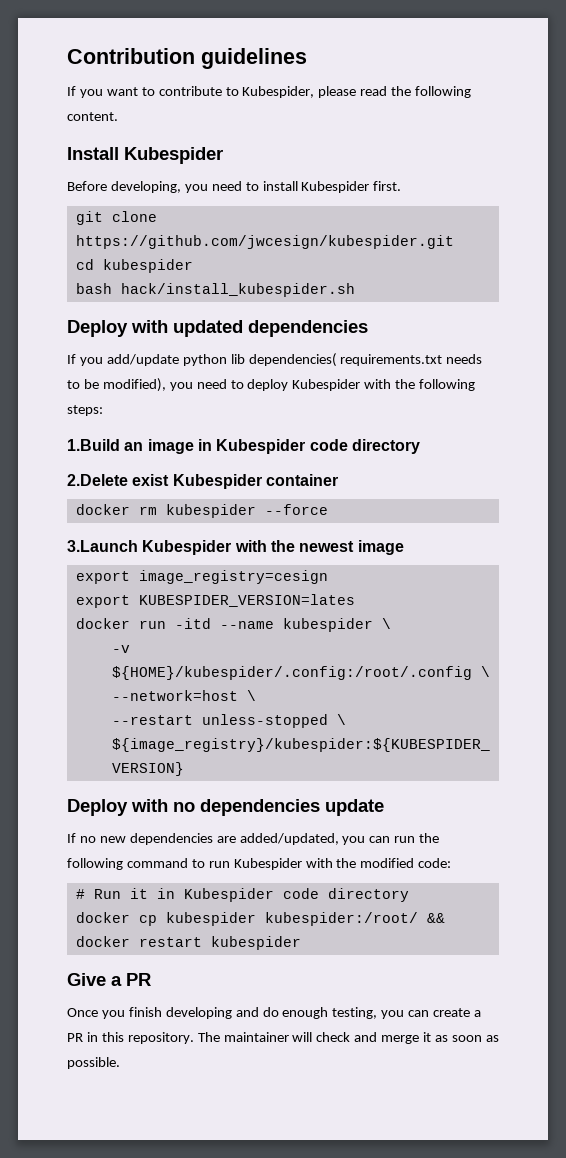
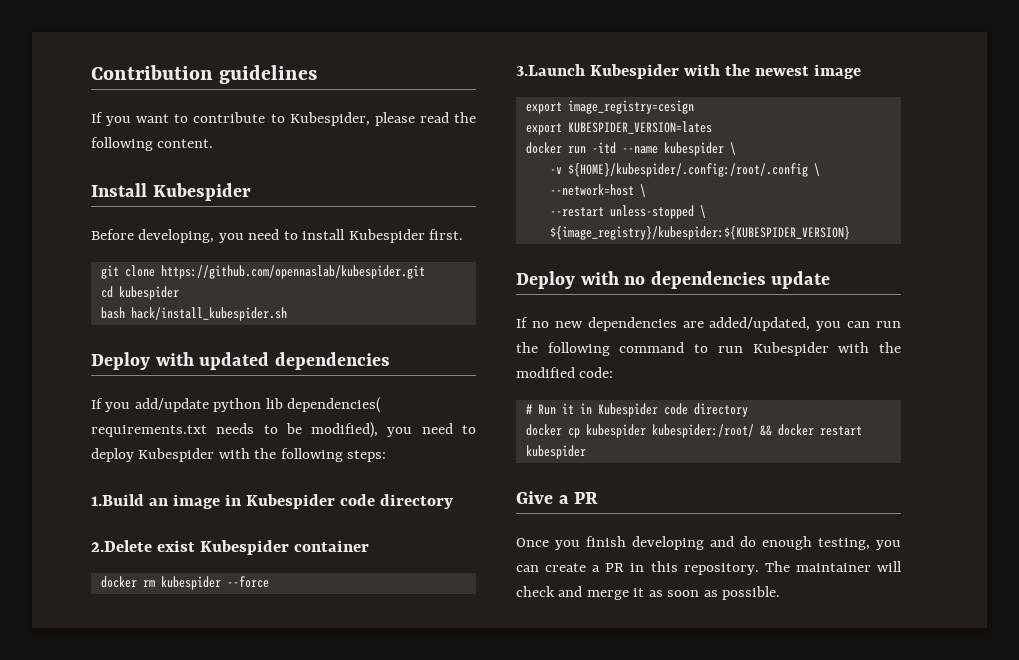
- git clone https://github.com/jwcesign/kubespider.git
+ git clone https://github.com/opennaslab/kubespider.git

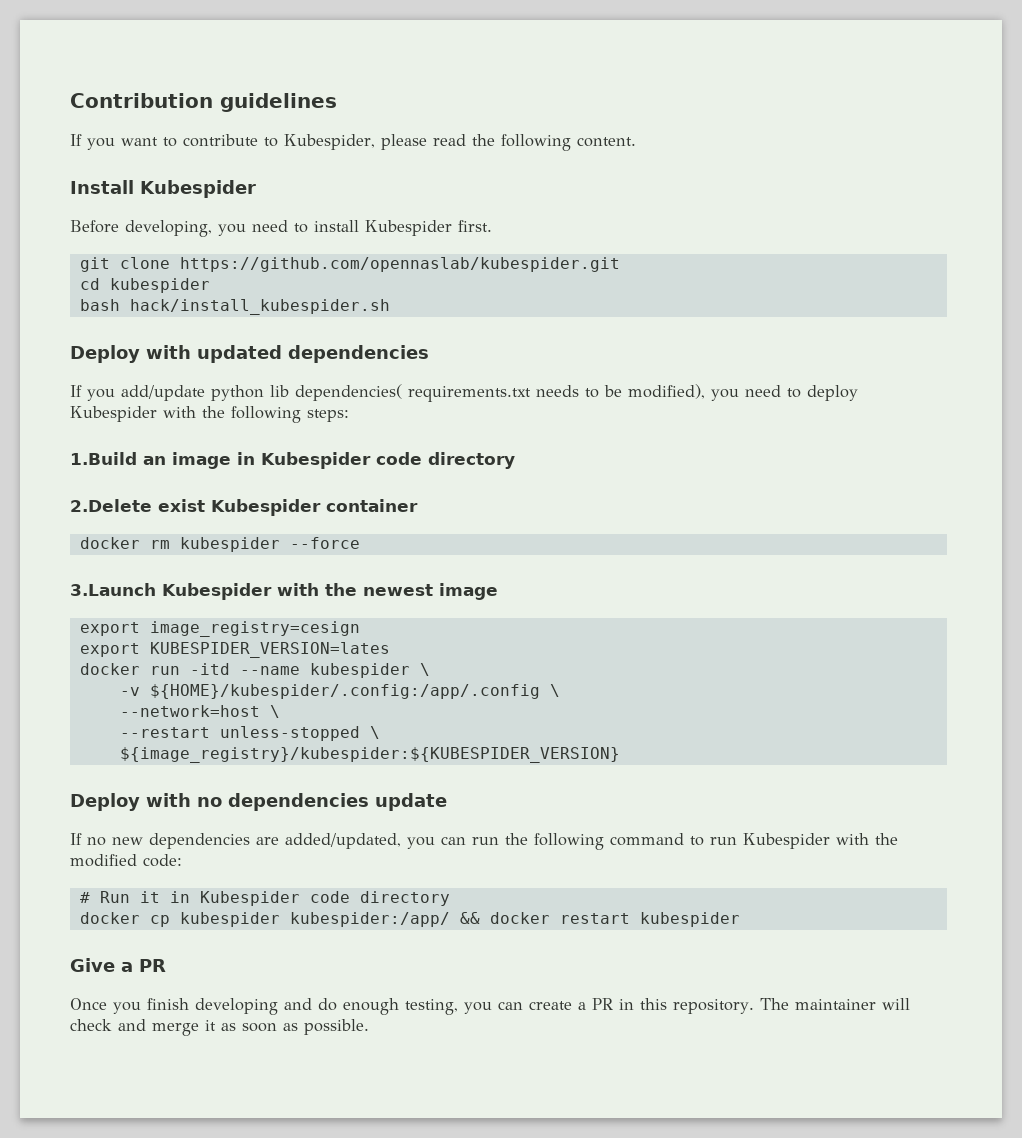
- -v ${HOME}/kubespider/.config:/root/.config \
+ -v ${HOME}/kubespider/.config:/app/.config \
- docker cp kubespider kubespider:/root/ && docker restart kubespider
+ docker cp kubespider kubespider:/app/ && docker restart kubespider

